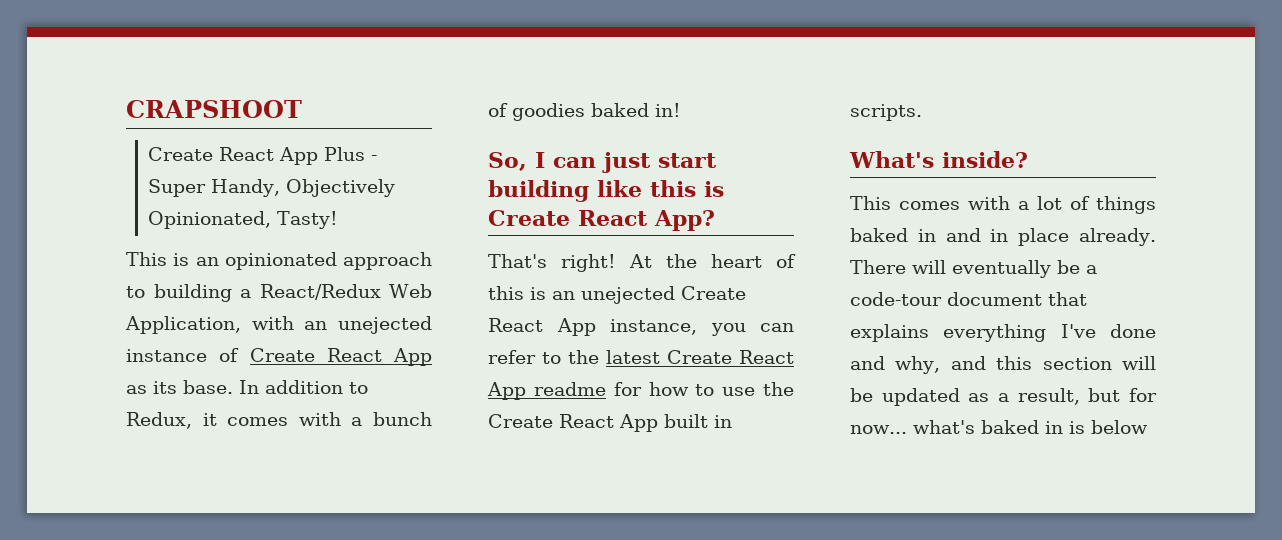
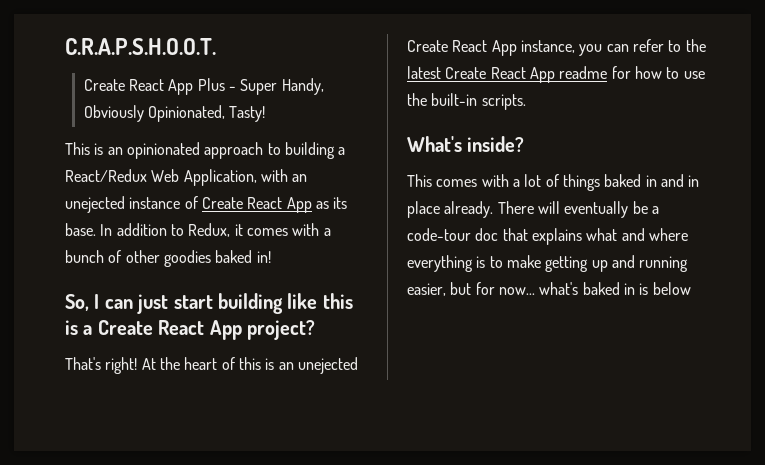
- CRAPSHOOT
+ C.R.A.P.S.H.O.O.T.
- Create React App Plus - Super Handy, Objectively Opinionated, Tasty!
+ Create React App Plus - Super Handy, Obviously Opinionated, Tasty!
- In addition to Redux, it comes with a bunch of goodies baked in!
+ In addition to Redux, it comes with a bunch of other goodies baked in!
- So, I can just start building like this is Create React App?
+ So, I can just start building like this is a Create React App project?
- At the heart of this is an unejected Create React App instance, you can refer to the latest Create React App readme for how to use the Create React App built in scripts.
+ At the heart of this is an unejected Create React App instance, you can refer to the latest Create React App readme for how to use the built-in scripts.
- There will eventually be a code-tour document that explains everything I've done and why, and this section will be updated as a result, but for now... what's baked in is below
+ There will eventually be a code-tour doc that explains what and where everything is to make getting up and running easier, but for now... what's baked in is below

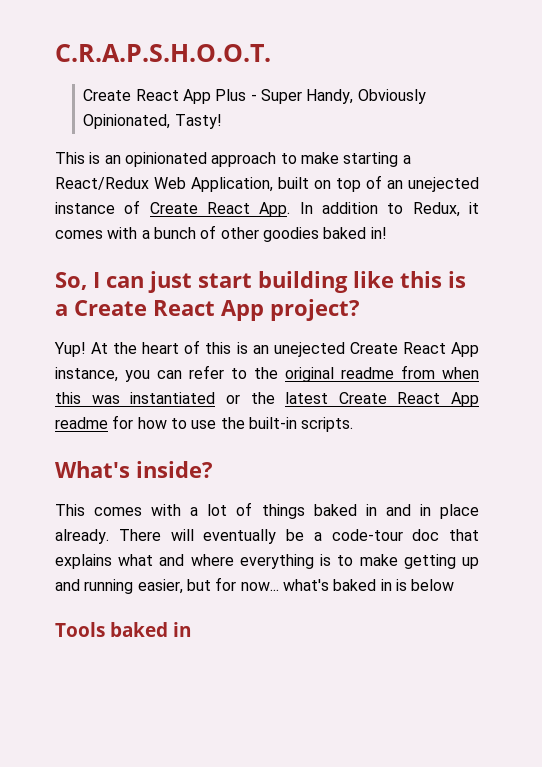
- This is an opinionated approach to building a React/Redux Web Application, with an unejected instance of Create React App as its base. In addition to Redux, it comes with a bunch of other goodies baked in!
+ This is an opinionated approach to make starting a React/Redux Web Application, built on top of an unejected instance of Create React App. In addition to Redux, it comes with a bunch of other goodies baked in!
- That's right!
+ Yup!
- At the heart of this is an unejected Create React App instance, you can refer to the latest Create React App readme for how to use the built-in scripts.
+ At the heart of this is an unejected Create React App instance, you can refer to the original readme from when this was instantiated or the latest Create React App readme for how to use the built-in scripts.
+ Tools baked in

